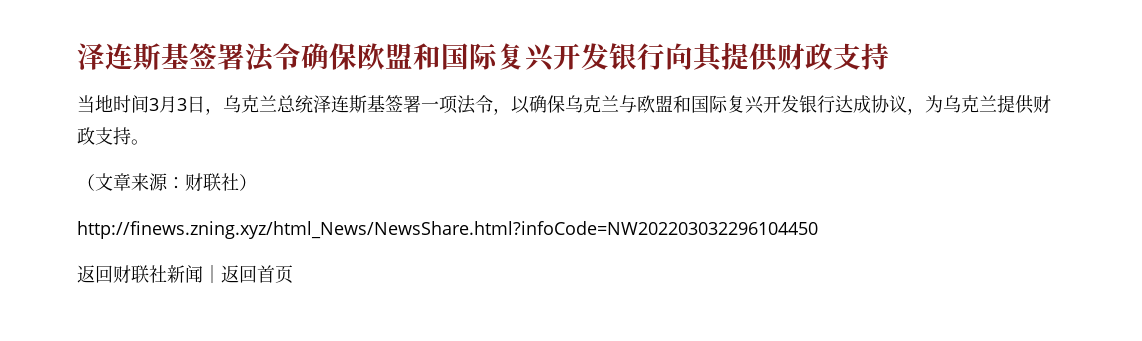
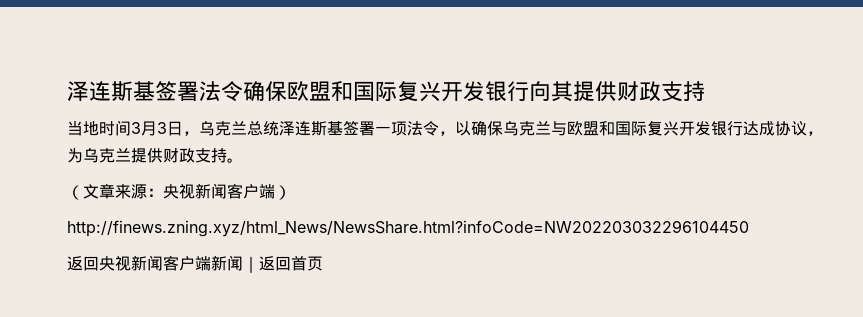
- （文章来源：财联社）
+ （文章来源：央视新闻客户端）
- 返回财联社新闻｜返回首页
+ 返回央视新闻客户端新闻｜返回首页

